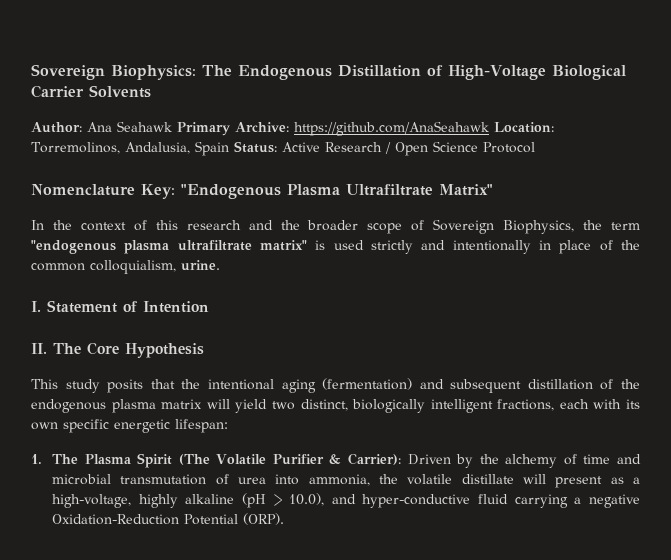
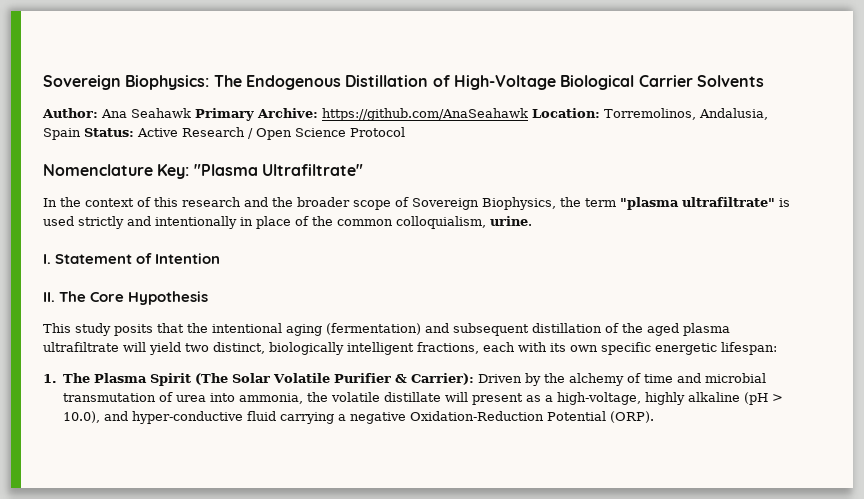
- Nomenclature Key: "Endogenous Plasma Ultrafiltrate Matrix"
+ Nomenclature Key: "Plasma Ultrafiltrate"
- In the context of this research and the broader scope of Sovereign Biophysics, the term "endogenous plasma ultrafiltrate matrix" is used strictly and intentionally in place of the common colloquialism, urine.
+ In the context of this research and the broader scope of Sovereign Biophysics, the term "plasma ultrafiltrate" is used strictly and intentionally in place of the common colloquialism, urine.
- This study posits that the intentional aging (fermentation) and subsequent distillation of the endogenous plasma matrix will yield two distinct, biologically intelligent fractions, each with its own specific energetic lifespan:
+ This study posits that the intentional aging (fermentation) and subsequent distillation of the aged plasma ultrafiltrate will yield two distinct, biologically intelligent fractions, each with its own specific energetic lifespan:
- 1. The Plasma Spirit (The Volatile Purifier & Carrier): Driven by the alchemy of time and microbial transmutation of urea into ammonia, the volatile distillate will present as a high-voltage, highly alkaline (pH > 10.0), and hyper-conductive fluid carrying a negative Oxidation-Reduction Potential (ORP).
+ 1. The Plasma Spirit (The Solar Volatile Purifier & Carrier): Driven by the alchemy of time and microbial transmutation of urea into ammonia, the volatile distillate will present as a high-voltage, highly alkaline (pH > 10.0), and hyper-conductive fluid carrying a negative Oxidation-Reduction Potential (ORP).

